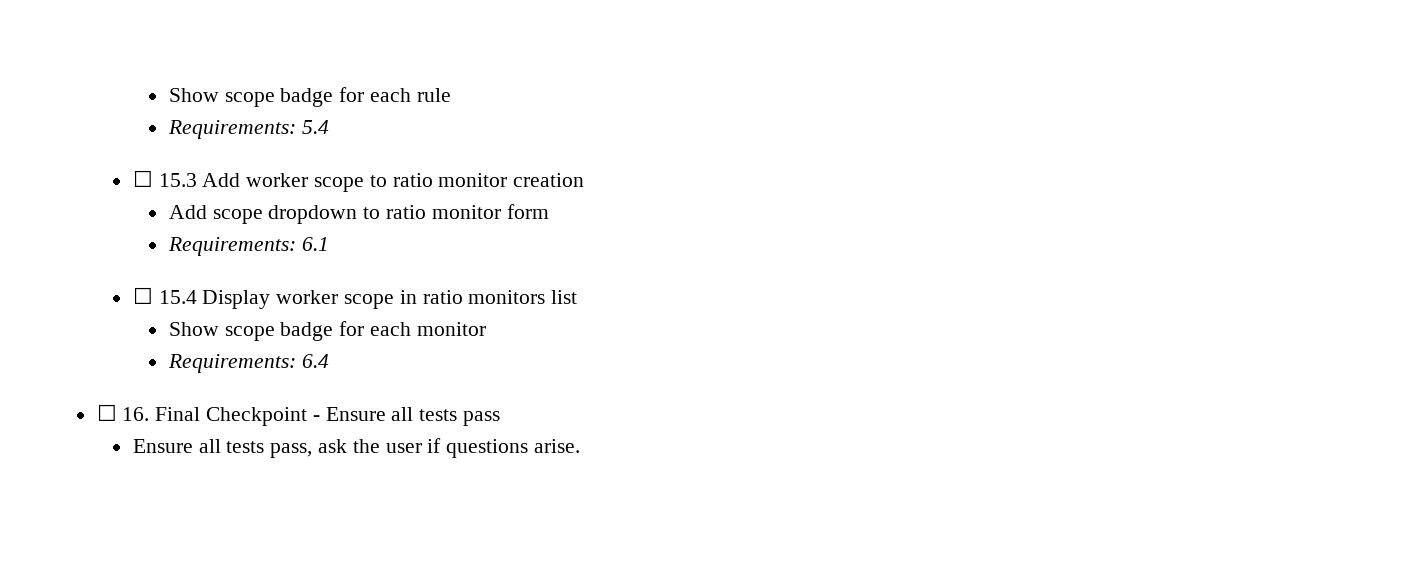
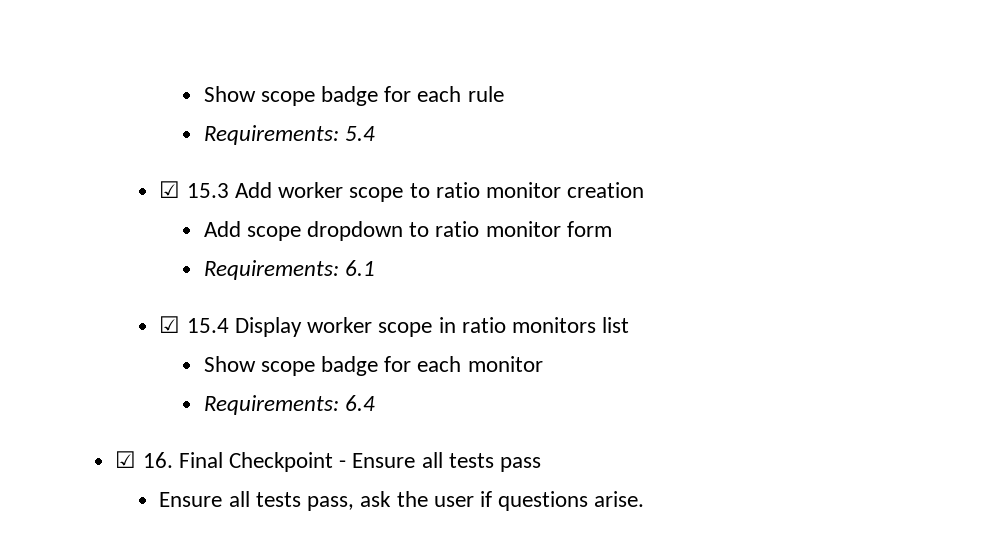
- ☐ 15.3 Add worker scope to ratio monitor creation
+ ☑ 15.3 Add worker scope to ratio monitor creation
- ☐ 15.4 Display worker scope in ratio monitors list
+ ☑ 15.4 Display worker scope in ratio monitors list
- ☐ 16. Final Checkpoint - Ensure all tests pass
+ ☑ 16. Final Checkpoint - Ensure all tests pass

